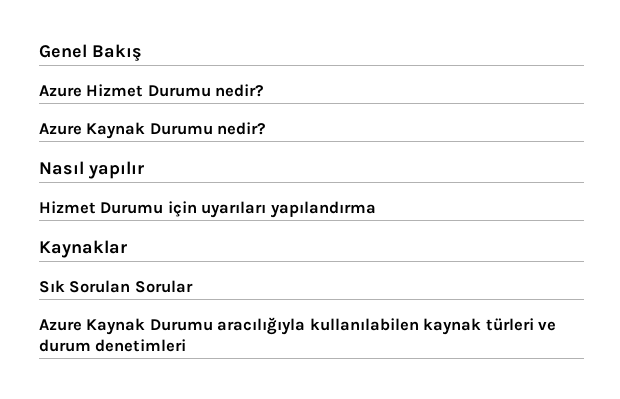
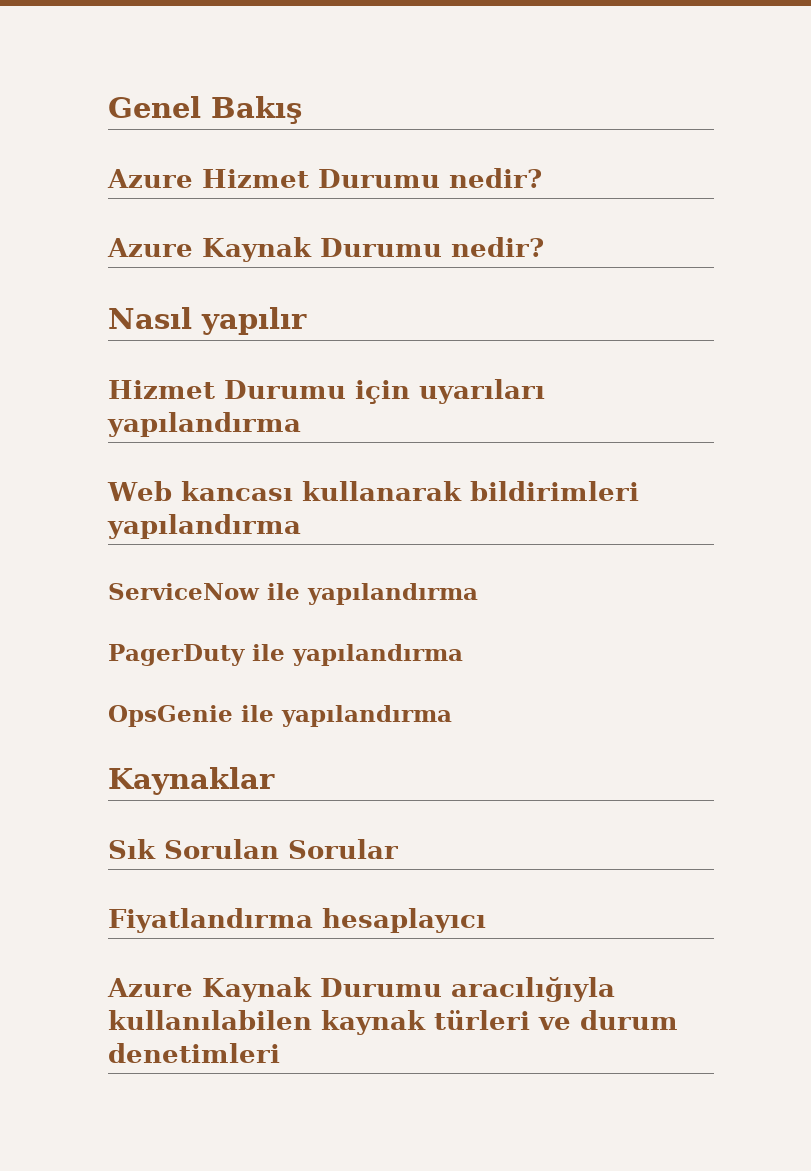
+ Web kancası kullanarak bildirimleri yapılandırma
+ ServiceNow ile yapılandırma
+ PagerDuty ile yapılandırma
+ OpsGenie ile yapılandırma
+ Fiyatlandırma hesaplayıcı

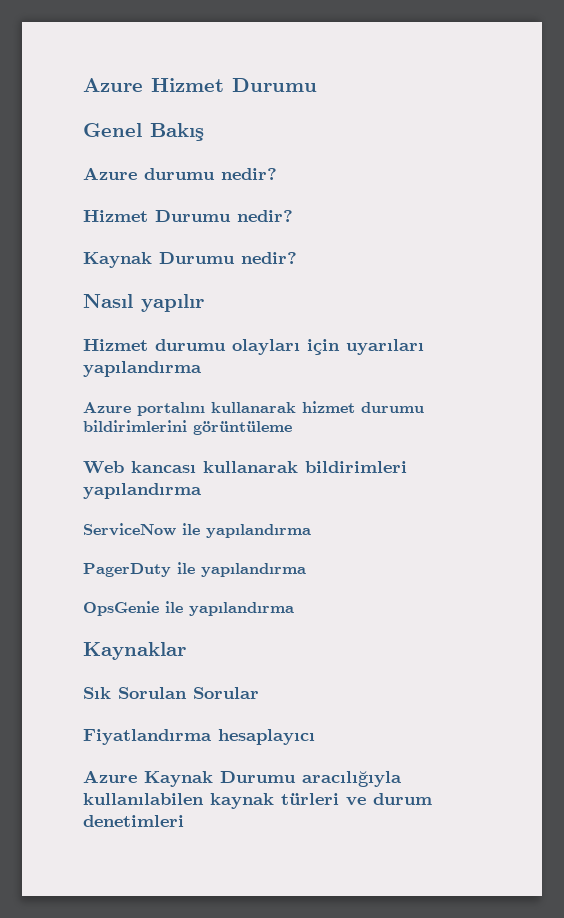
+ Azure Hizmet Durumu
- Azure Hizmet Durumu nedir?
+ Azure durumu nedir?
+ Hizmet Durumu nedir?
- Azure Kaynak Durumu nedir?
+ Kaynak Durumu nedir?
- Hizmet Durumu için uyarıları yapılandırma
+ Hizmet durumu olayları için uyarıları yapılandırma
+ Azure portalını kullanarak hizmet durumu bildirimlerini görüntüleme

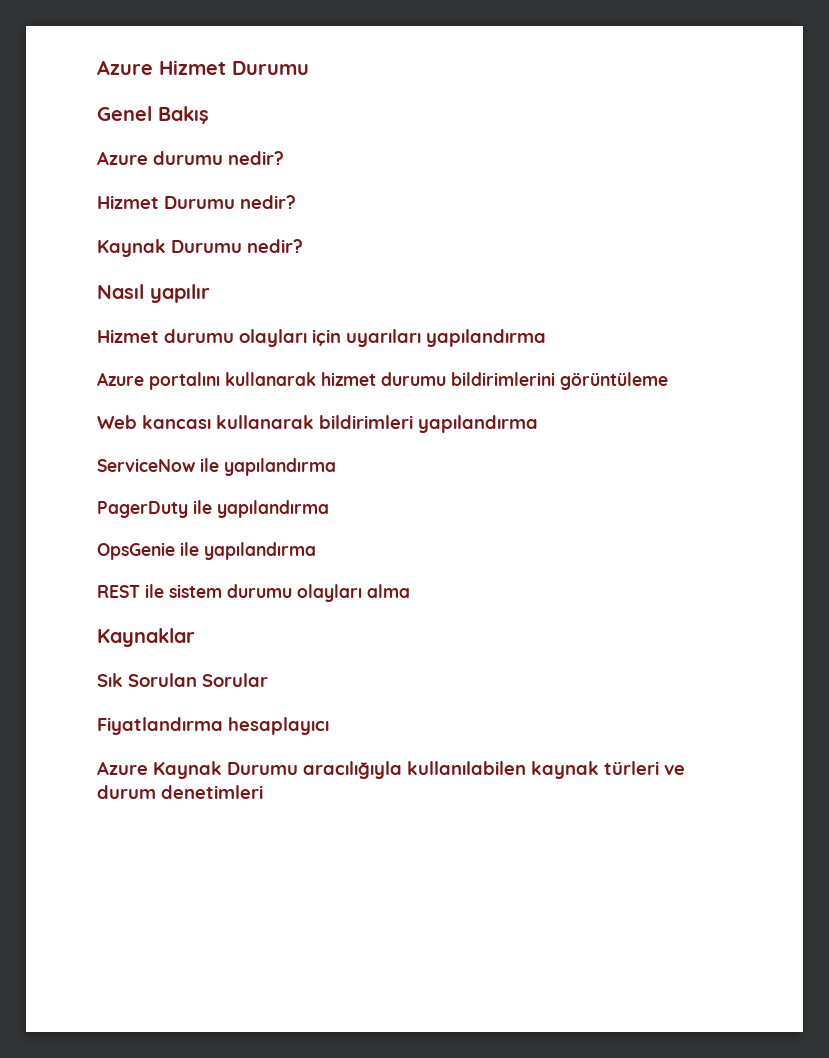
+ REST ile sistem durumu olayları alma

